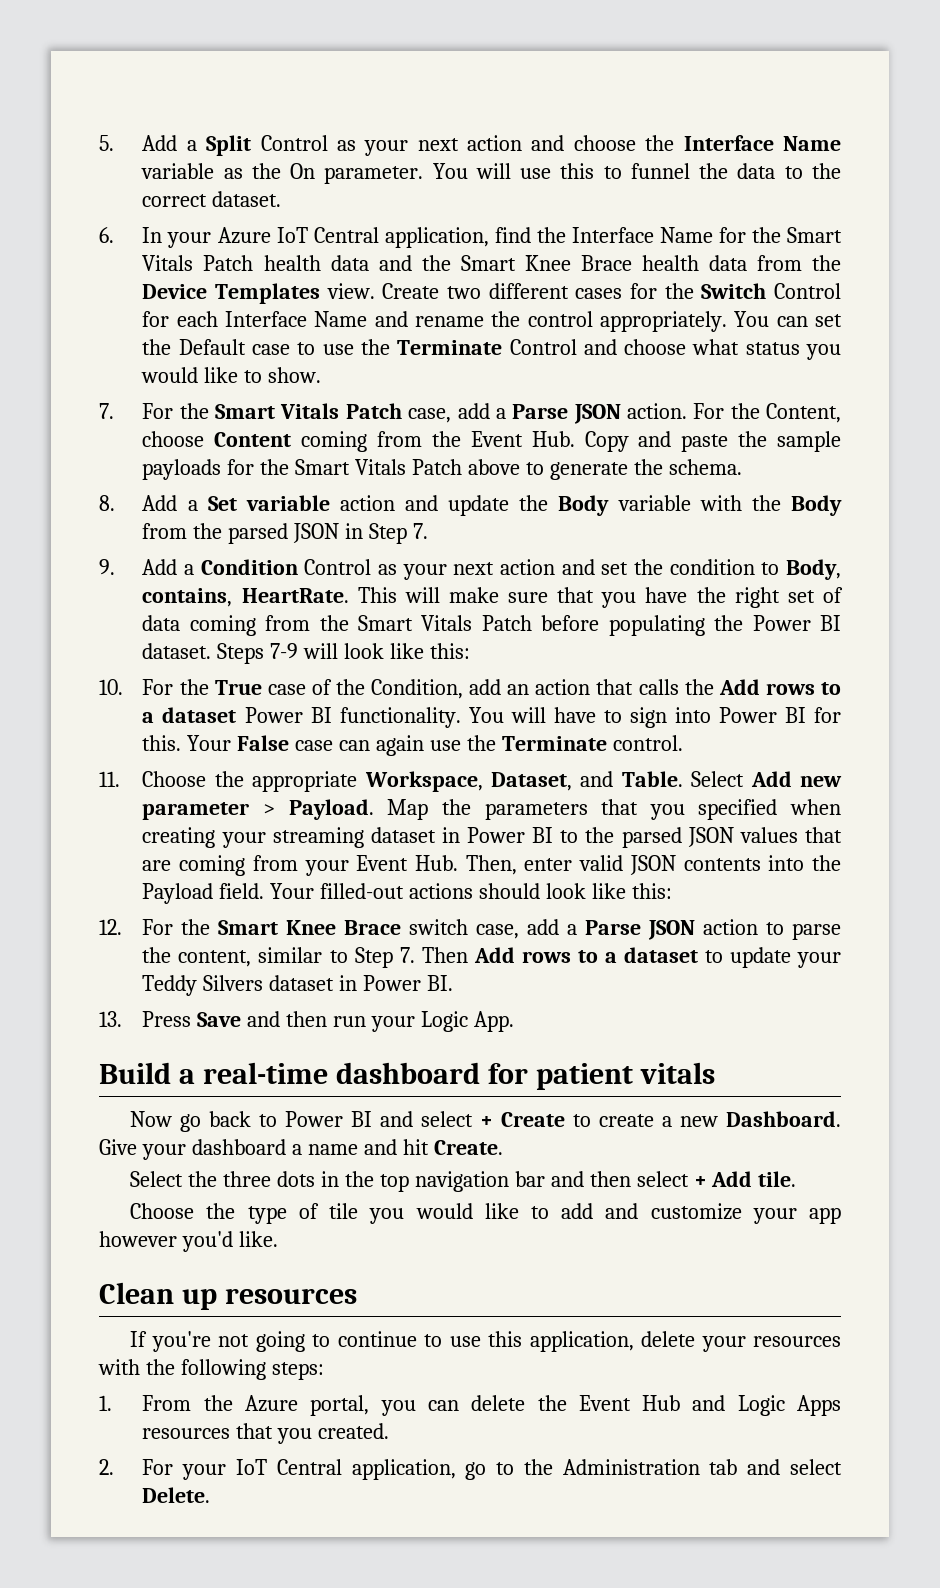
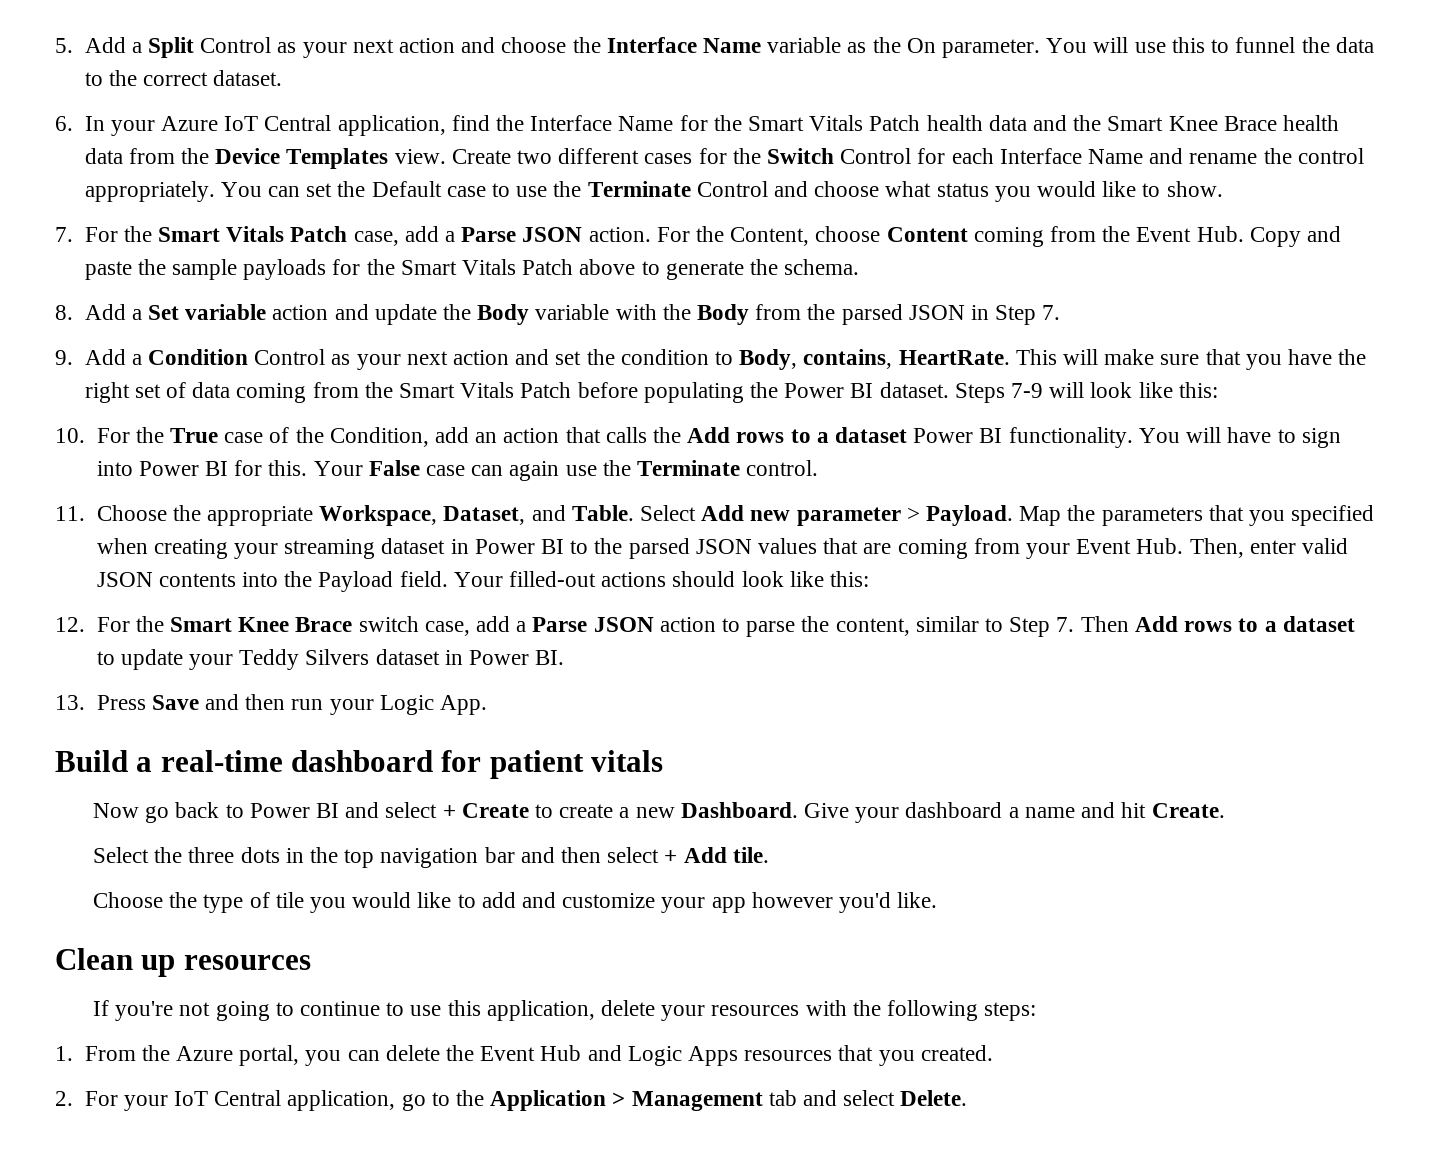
- 2. For your IoT Central application, go to the Administration tab and select Delete.
+ 2. For your IoT Central application, go to the Application > Management tab and select Delete.

